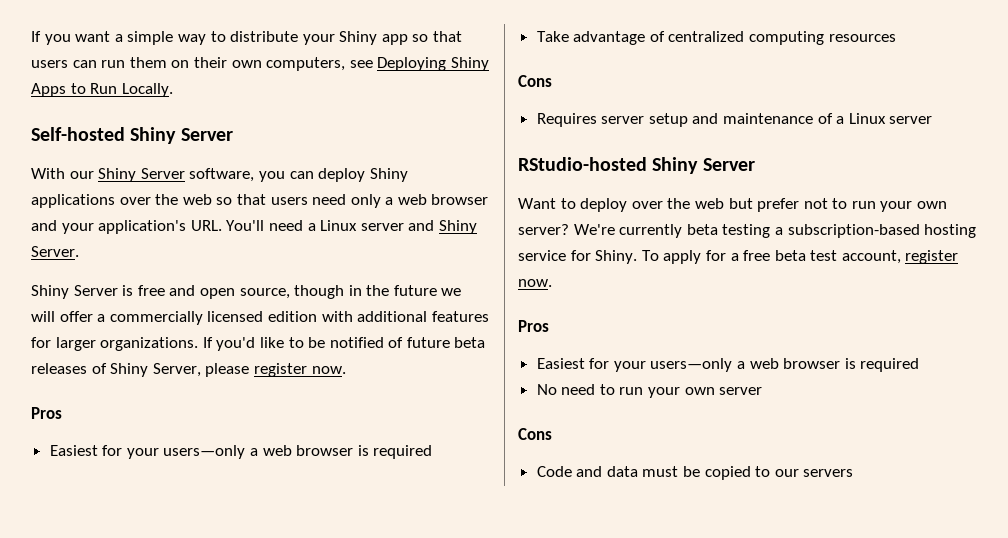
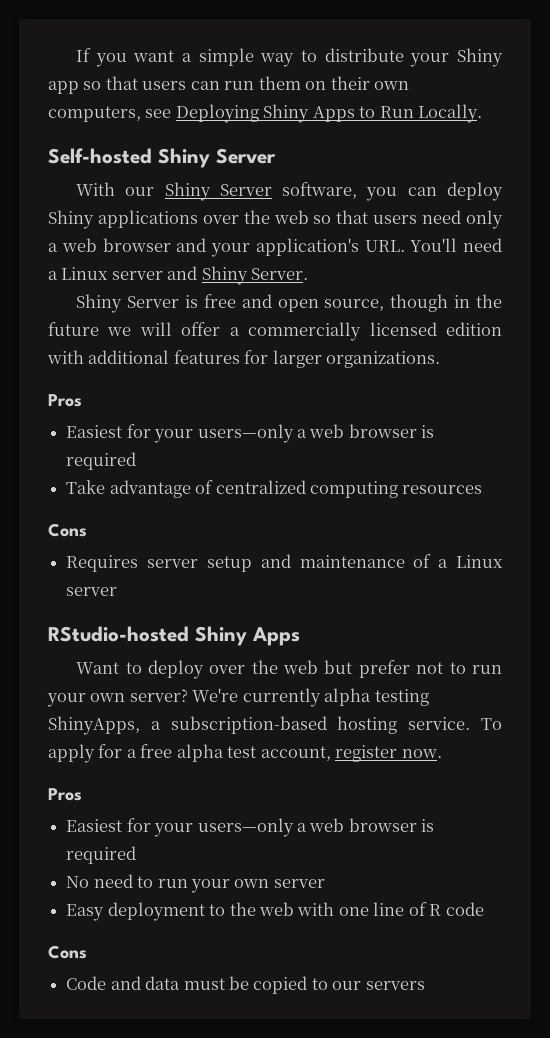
- If you'd like to be notified of future beta releases of Shiny Server, please register now.
- RStudio-hosted Shiny Server
+ RStudio-hosted Shiny Apps
- We're currently beta testing a subscription-based hosting service for Shiny.
+ We're currently alpha testing ShinyApps, a subscription-based hosting service.
- To apply for a free beta test account, register now.
+ To apply for a free alpha test account, register now.
+ Easy deployment to the web with one line of R code

